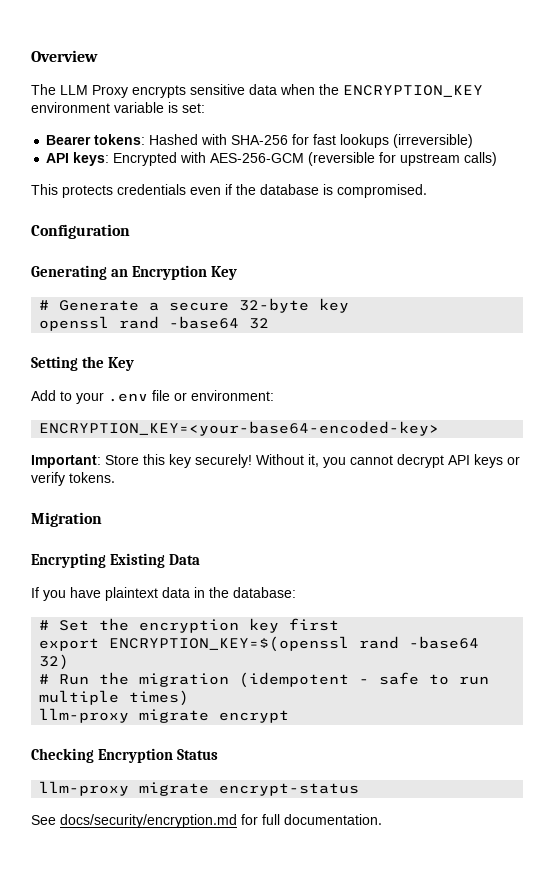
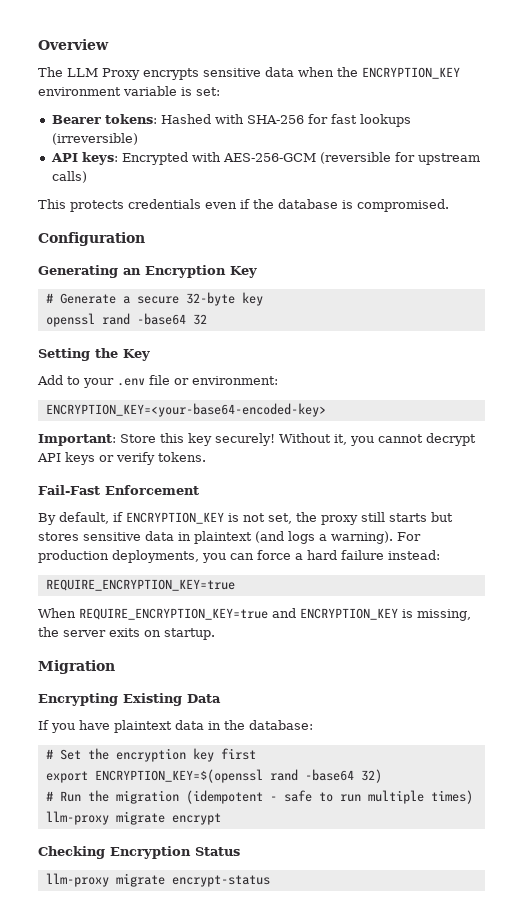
+ Fail-Fast Enforcement
+ By default, if ENCRYPTION_KEY is not set, the proxy still starts but stores sensitive data in plaintext (and logs a warning). For production deployments, you can force a hard failure instead:
+ REQUIRE_ENCRYPTION_KEY=true
+ When REQUIRE_ENCRYPTION_KEY=true and ENCRYPTION_KEY is missing, the server exits on startup.
- See docs/security/encryption.md for full documentation.

